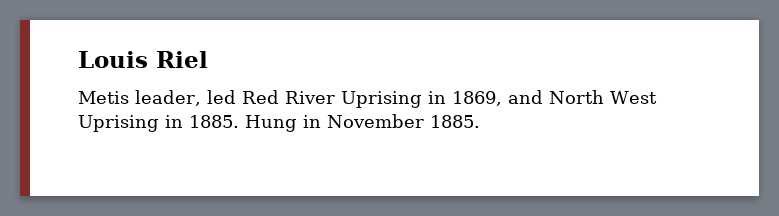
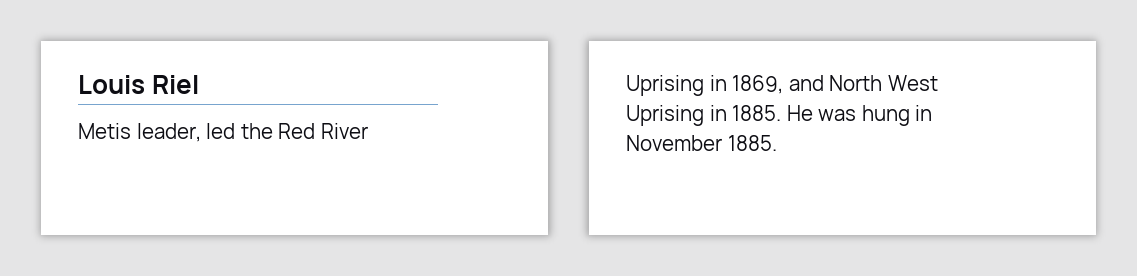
- Metis leader, led Red River Uprising in 1869, and North West Uprising in 1885.
+ Metis leader, led the Red River Uprising in 1869, and North West Uprising in 1885.
- Hung in November 1885.
+ He was hung in November 1885.

